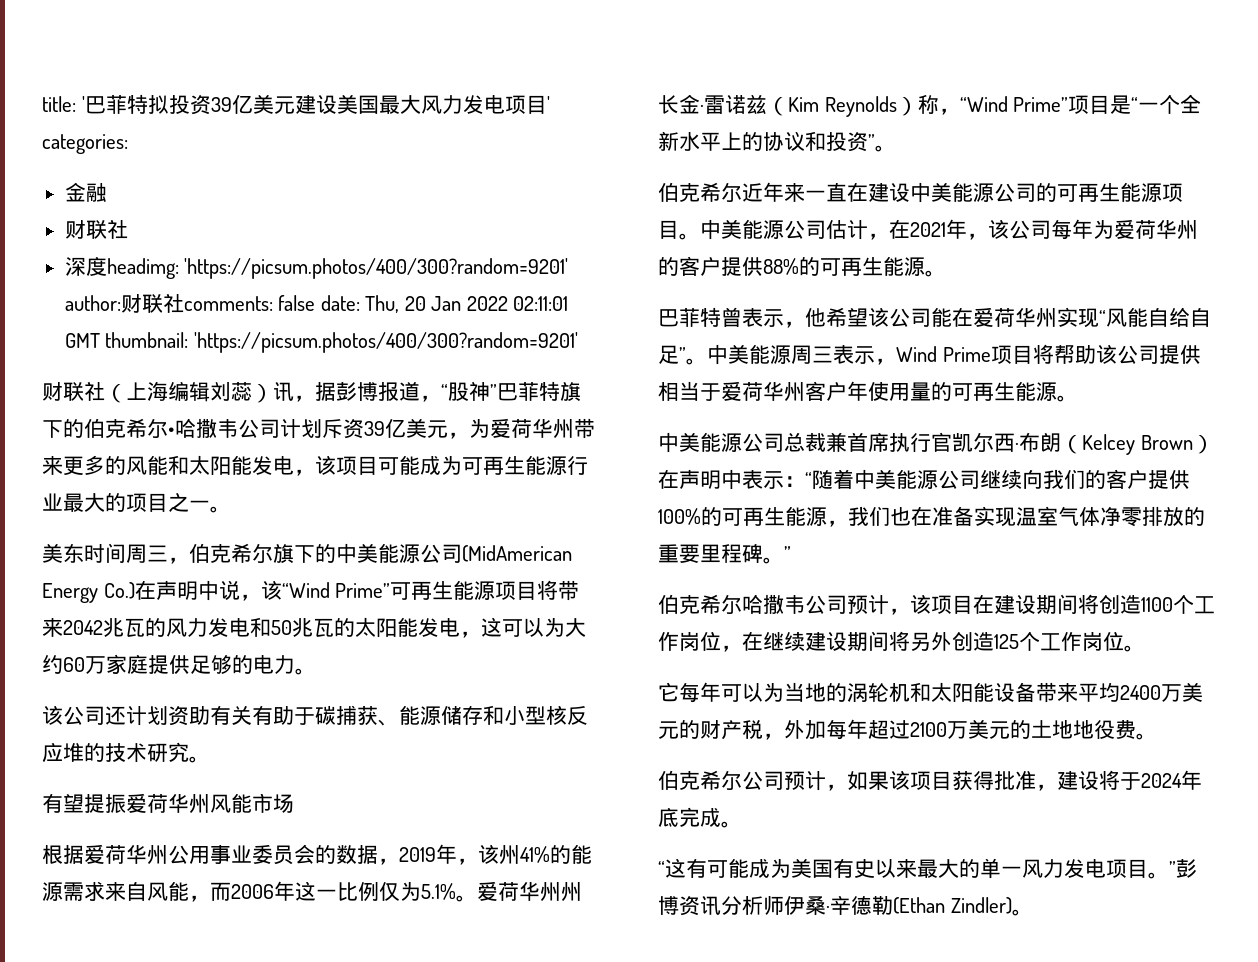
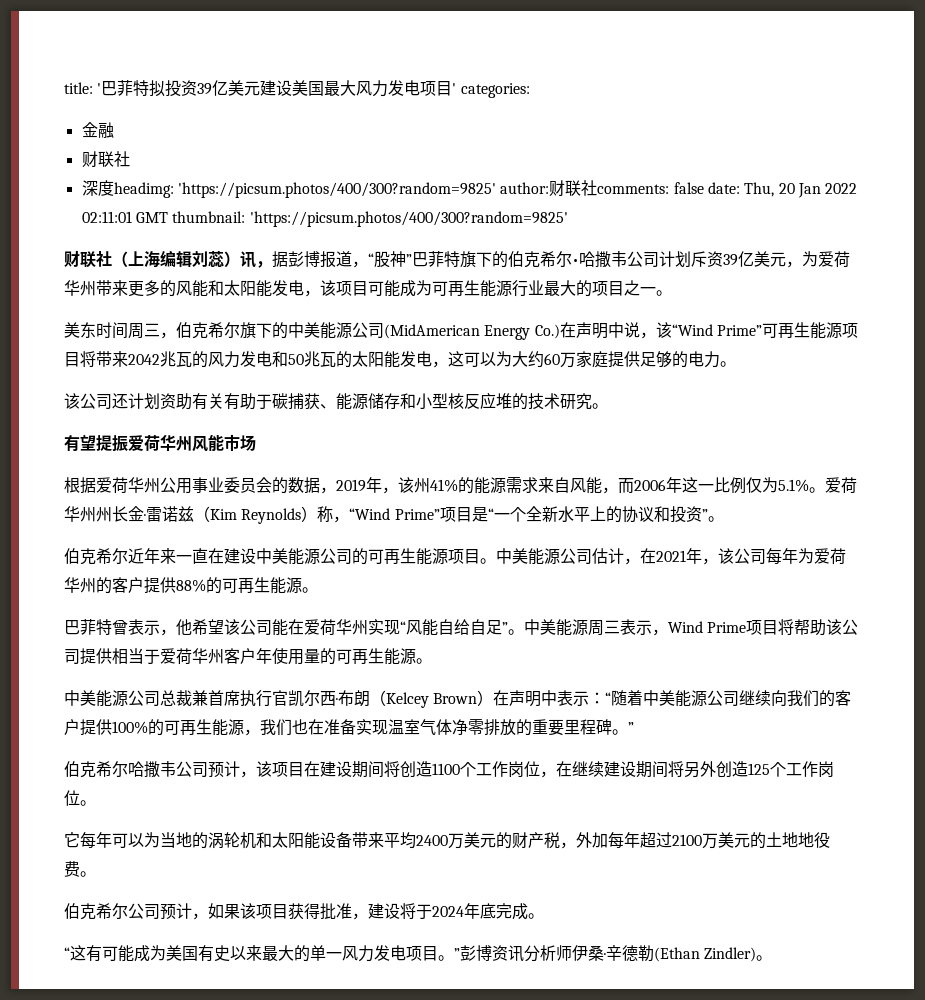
- 深度headimg: 'https://picsum.photos/400/300?random=9201' author:财联社comments: false date: Thu, 20 Jan 2022 02:11:01 GMT thumbnail: 'https://picsum.photos/400/300?random=9201'
+ 深度headimg: 'https://picsum.photos/400/300?random=9825' author:财联社comments: false date: Thu, 20 Jan 2022 02:11:01 GMT thumbnail: 'https://picsum.photos/400/300?random=9825'

